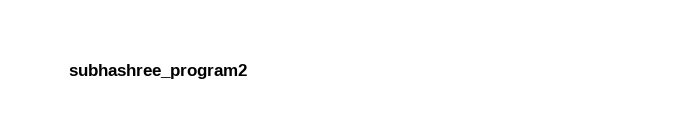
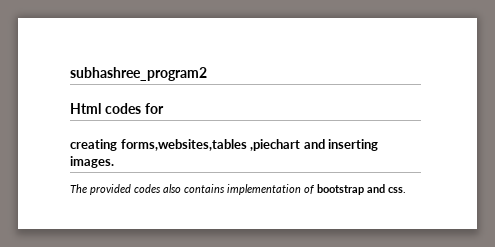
+ Html codes for
+ creating forms,websites,tables ,piechart and inserting images.
+ The provided codes also contains implementation of bootstrap and css.

